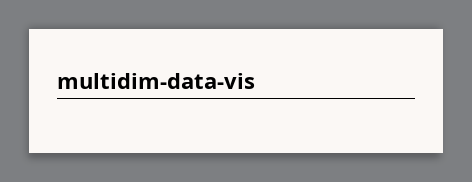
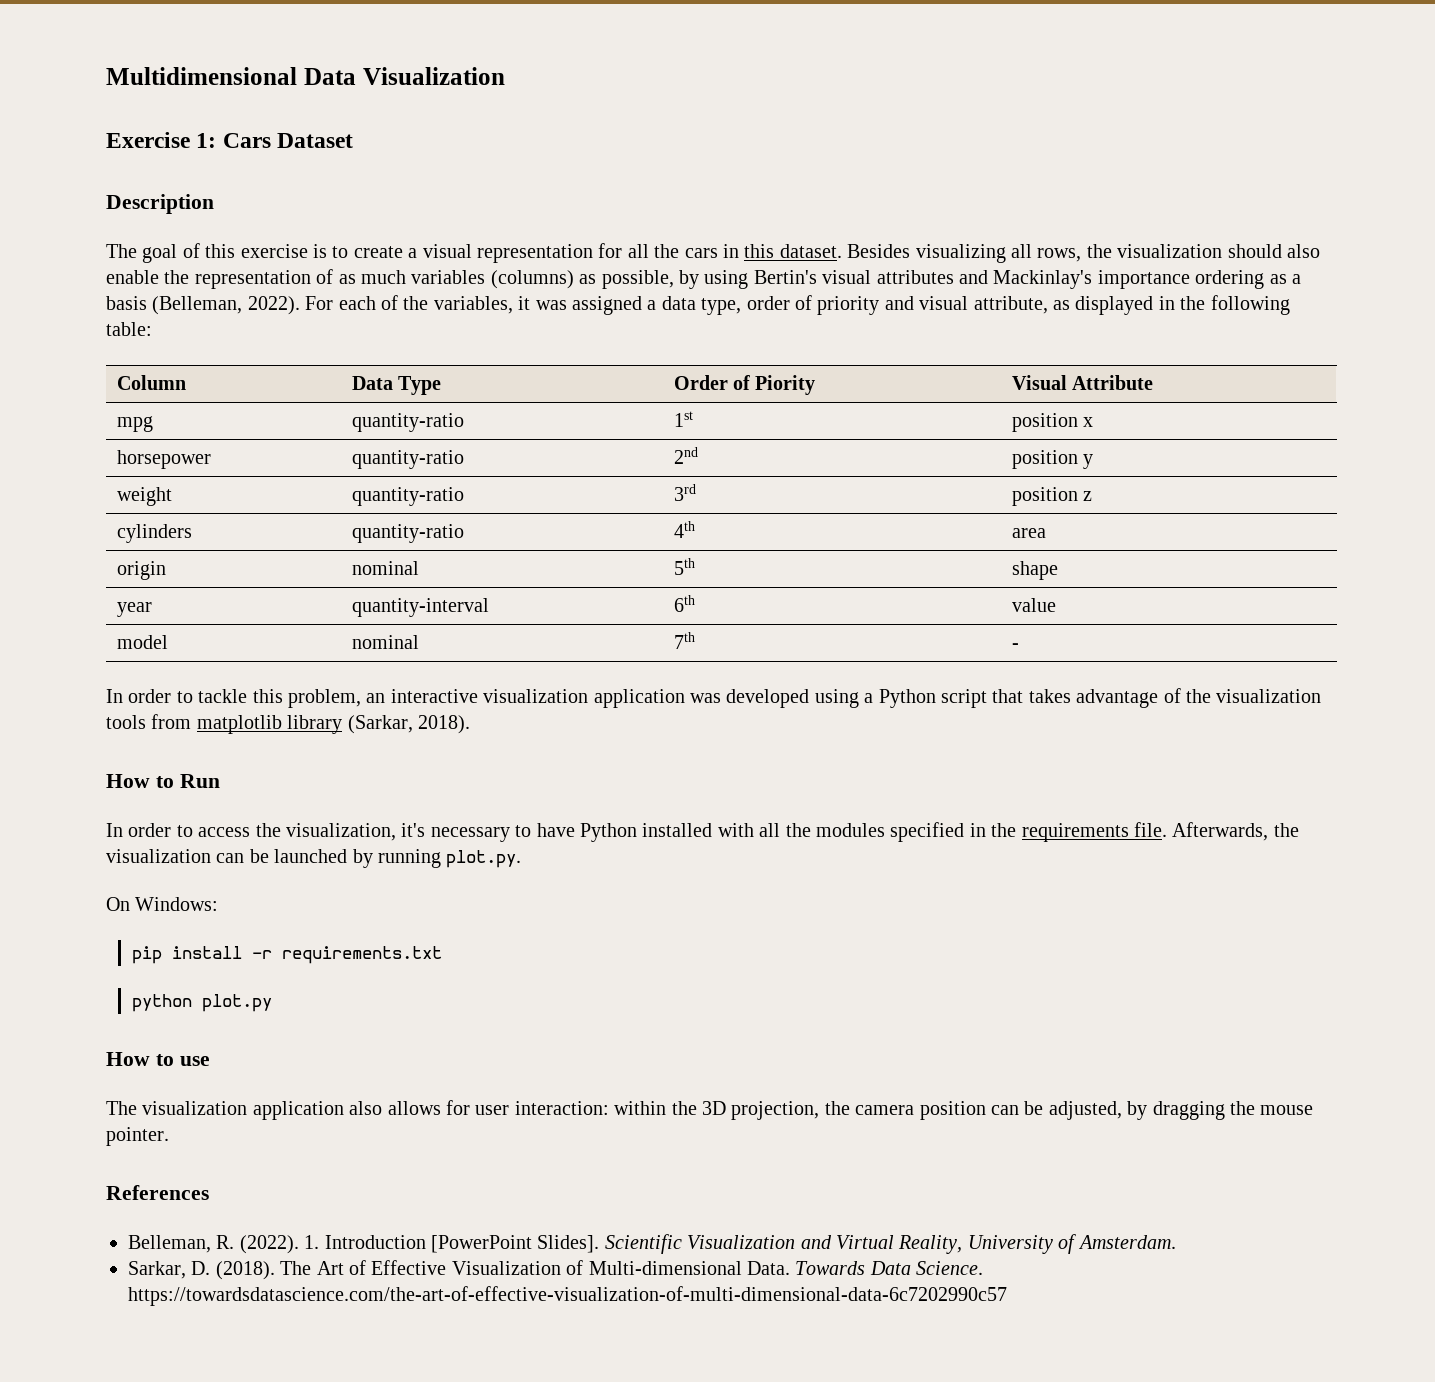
- multidim-data-vis
+ Multidimensional Data Visualization
+ Exercise 1: Cars Dataset
+ Description
+ The goal of this exercise is to create a visual representation for all the cars in this dataset. Besides visualizing all rows, the visualization should also enable the representation of as much variables (columns) as possible, by using Bertin's visual attributes and Mackinlay's importance ordering as a basis (Belleman, 2022). For each of the variables, it was assigned a data type, order of priority and visual attribute, as displayed in the following table:
+ Column | Data Type | Order of Piority | Visual Attribute
+ mpg | quantity-ratio | 1st | position x
+ horsepower | quantity-ratio | 2nd | position y
+ weight | quantity-ratio | 3rd | position z
+ cylinders | quantity-ratio | 4th | area
+ origin | nominal | 5th | shape
+ year | quantity-interval | 6th | value
+ model | nominal | 7th | -
+ In order to tackle this problem, an interactive visualization application was developed using a Python script that takes advantage of the visualization tools from matplotlib library (Sarkar, 2018).
+ How to Run
+ In order to access the visualization, it's necessary to have Python installed with all the modules specified in the requirements file. Afterwards, the visualization can be launched by running plot.py.
+ On Windows:
+ pip install -r requirements.txt
+ python plot.py
+ How to use
+ The visualization application also allows for user interaction: within the 3D projection, the camera position can be adjusted, by dragging the mouse pointer.
+ References
+ Belleman, R. (2022). 1. Introduction [PowerPoint Slides]. Scientific Visualization and Virtual Reality, University of Amsterdam.
+ Sarkar, D. (2018). The Art of Effective Visualization of Multi-dimensional Data. Towards Data Science. https://towardsdatascience.com/the-art-of-effective-visualization-of-multi-dimensional-data-6c7202990c57

